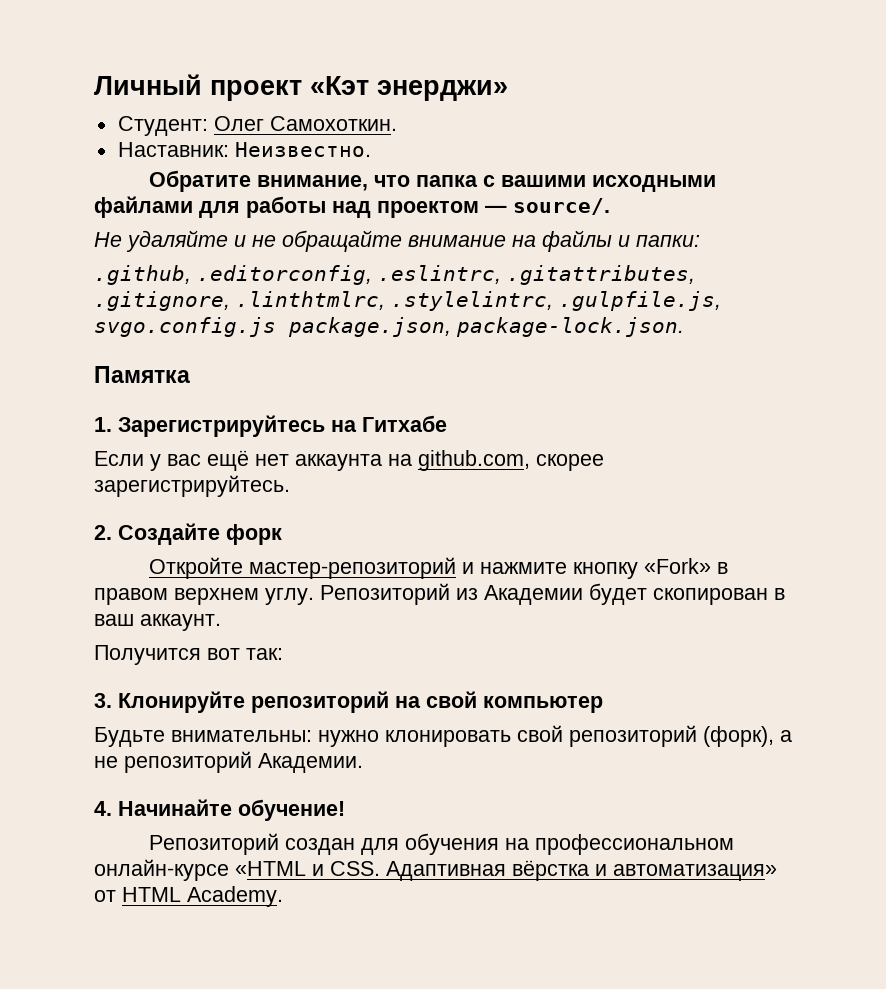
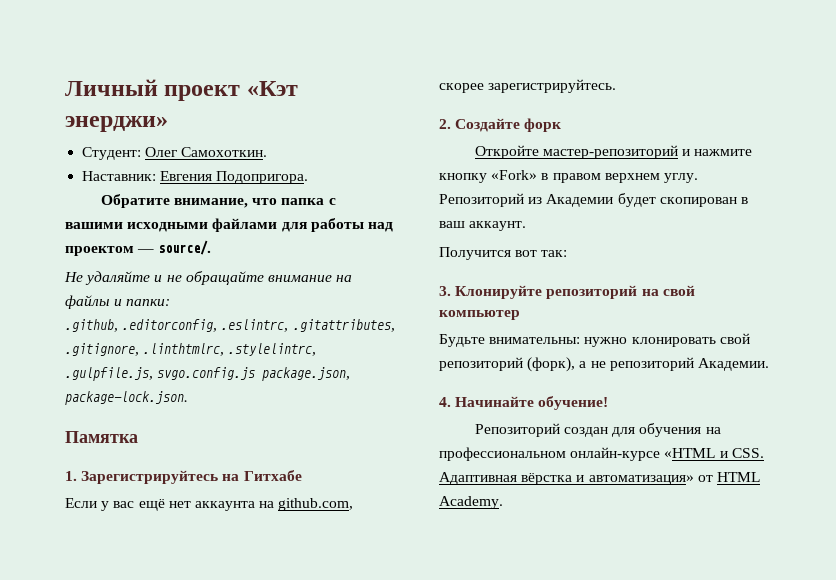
- Наставник: Неизвестно.
+ Наставник: Евгения Подопригора.

